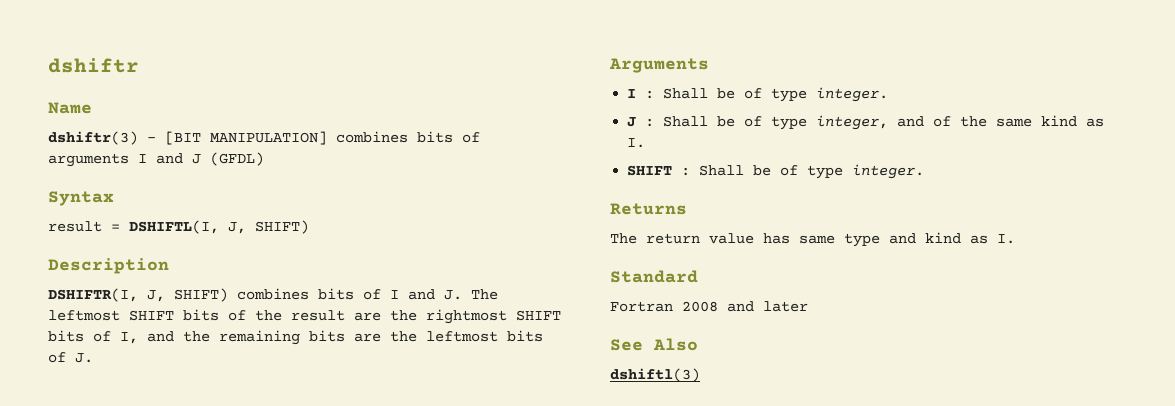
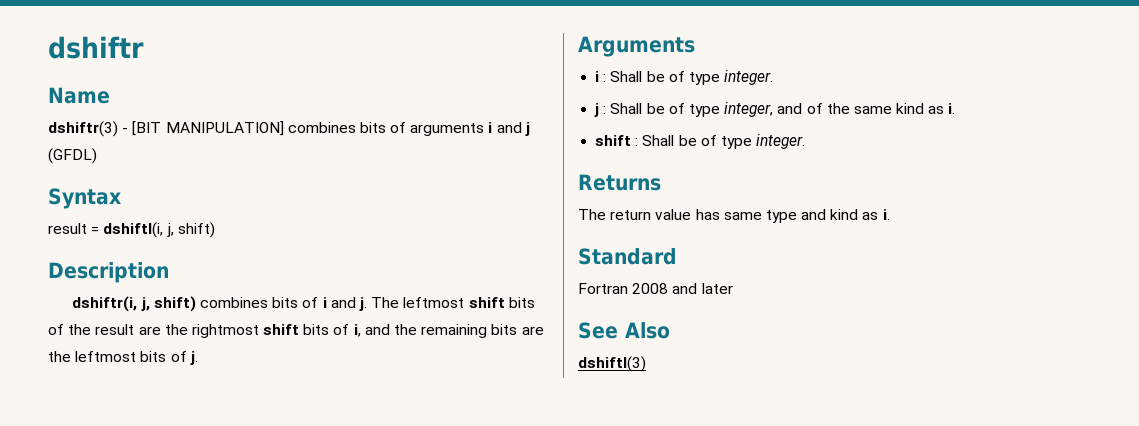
- dshiftr(3) - [BIT MANIPULATION] combines bits of arguments I and J (GFDL)
+ dshiftr(3) - [BIT MANIPULATION] combines bits of arguments i and j (GFDL)
- result = DSHIFTL(I, J, SHIFT)
+ result = dshiftl(i, j, shift)
  Description
- DSHIFTR(I, J, SHIFT) combines bits of I and J. The leftmost SHIFT bits of the result are the rightmost SHIFT bits of I, and the remaining bits are the leftmost bits of J.
+ dshiftr(i, j, shift) combines bits of i and j. The leftmost shift bits of the result are the rightmost shift bits of i, and the remaining bits are the leftmost bits of j.
- I : Shall be of type integer.
- J : Shall be of type integer, and of the same kind as I.
- SHIFT : Shall be of type integer.
+ i : Shall be of type integer.
+ j : Shall be of type integer, and of the same kind as i.
+ shift : Shall be of type integer.
- The return value has same type and kind as I.
+ The return value has same type and kind as i.

